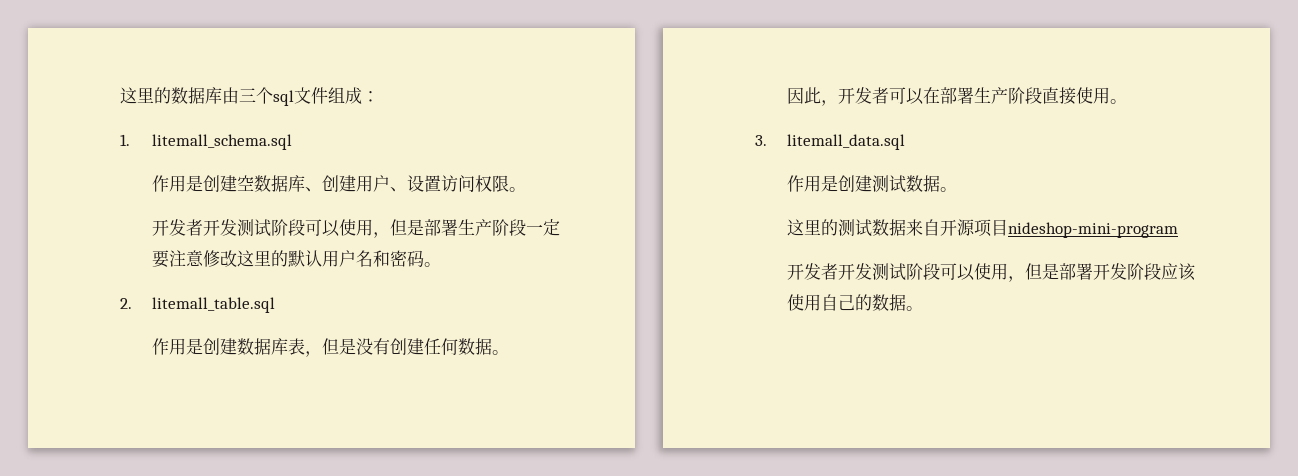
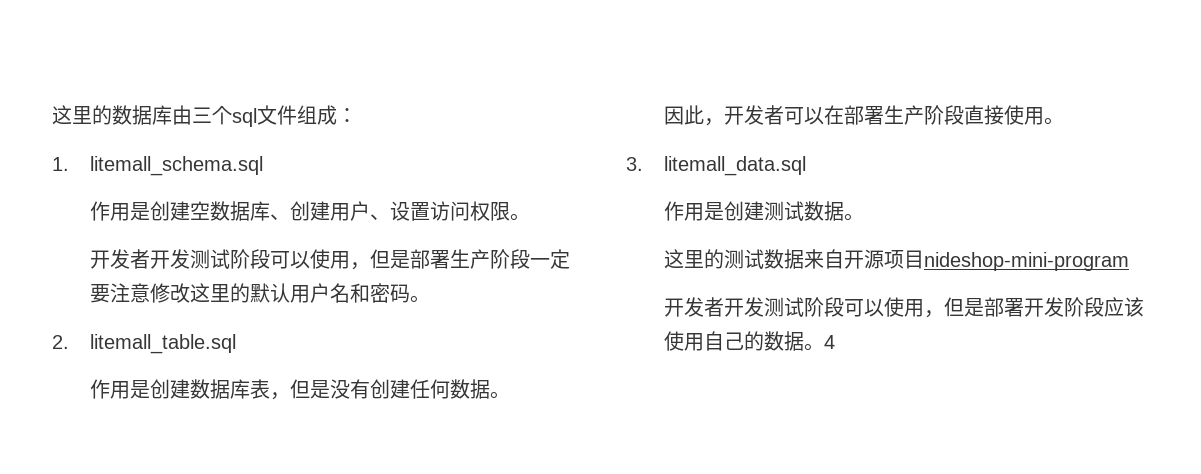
+ 4

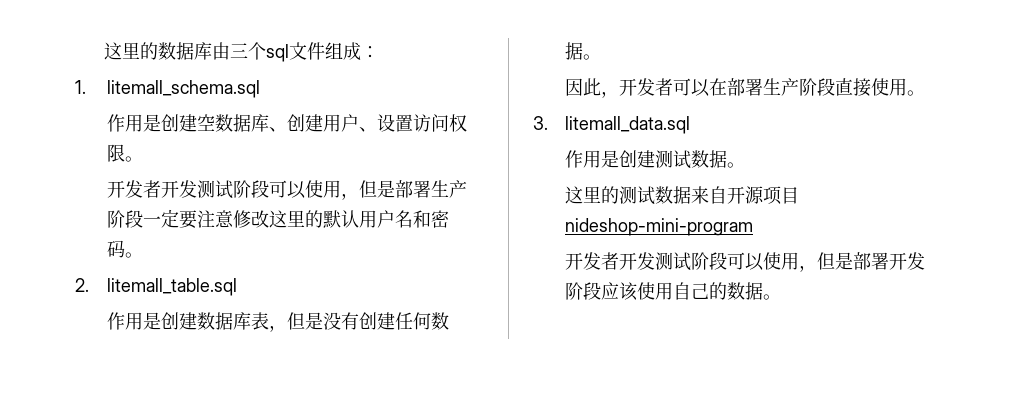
- 4

